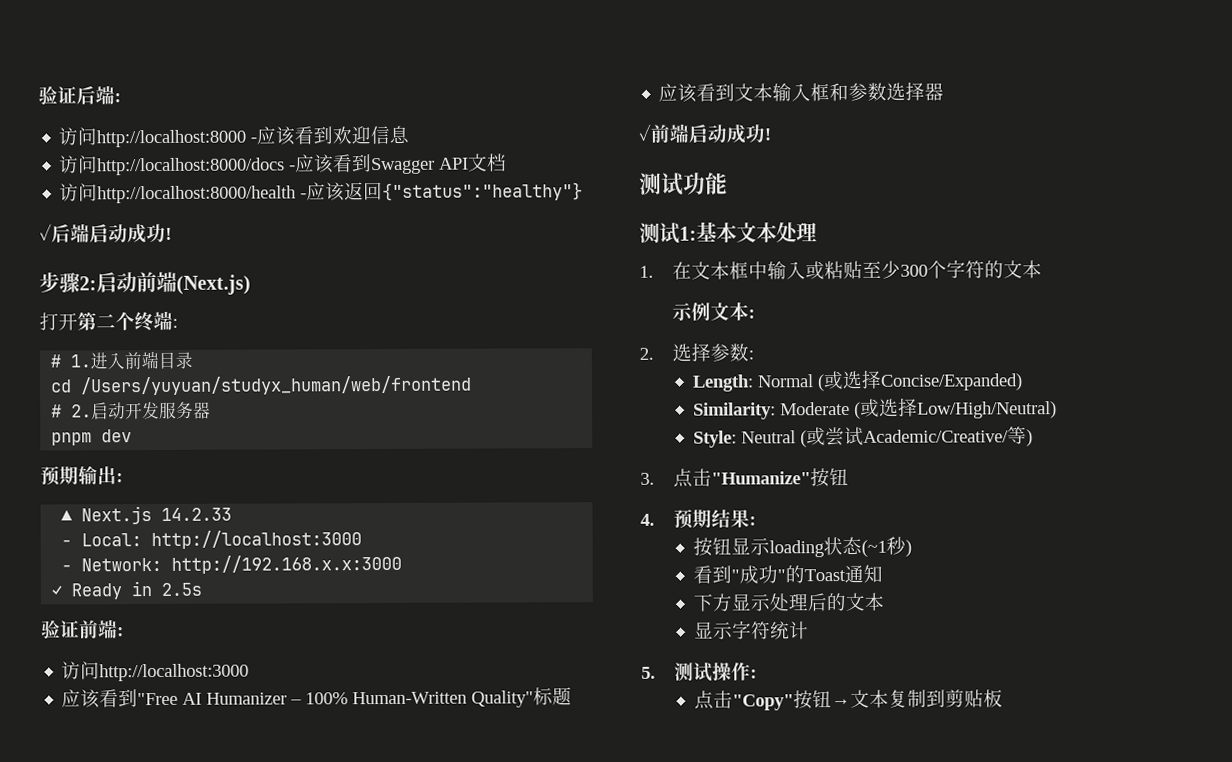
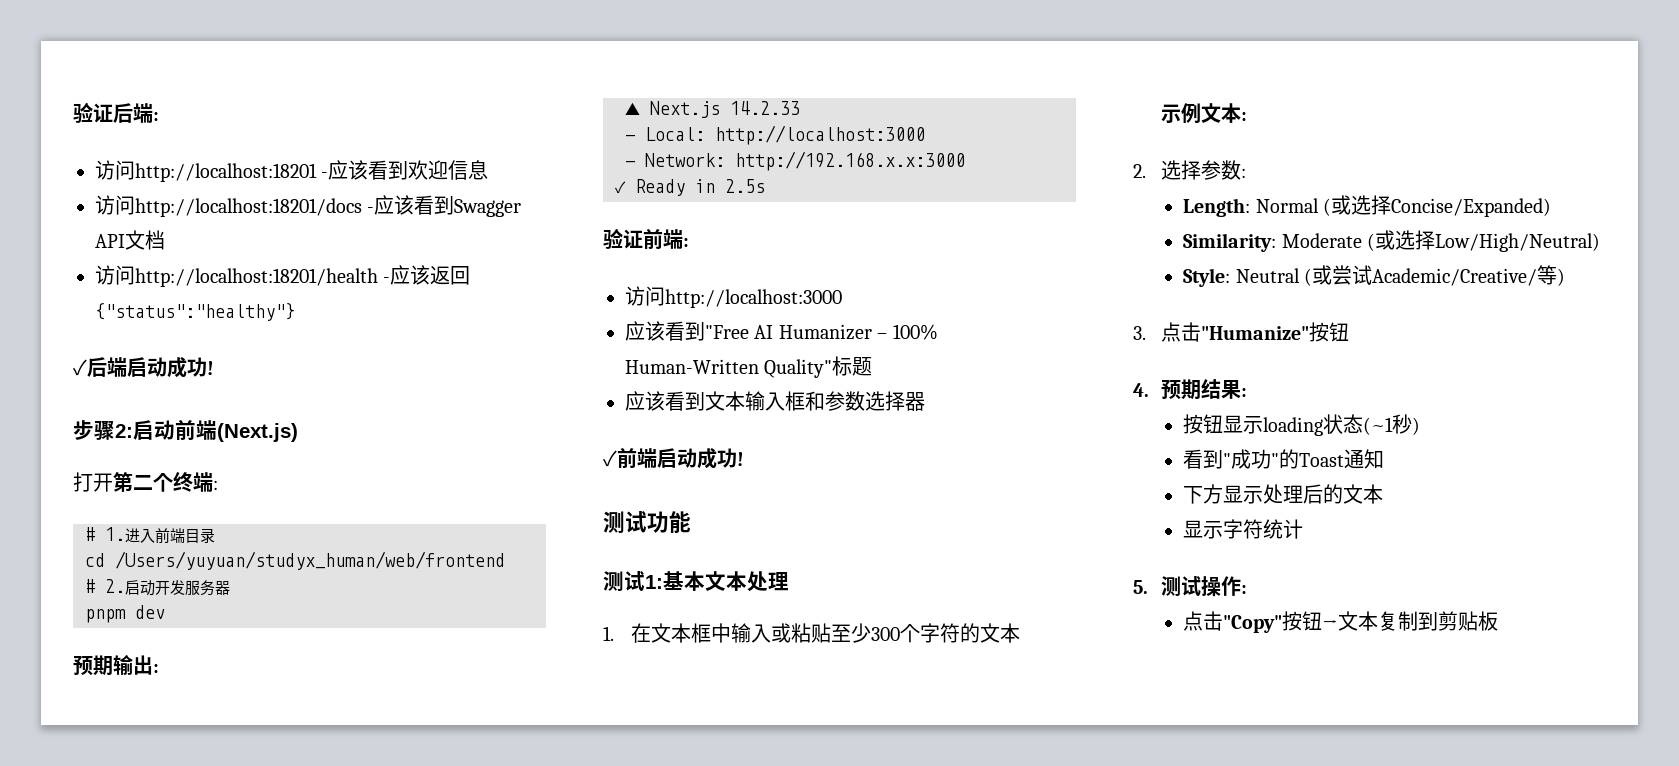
- 访问http://localhost:8000 -应该看到欢迎信息
+ 访问http://localhost:18201 -应该看到欢迎信息
- 访问http://localhost:8000/docs -应该看到Swagger API文档
+ 访问http://localhost:18201/docs -应该看到Swagger API文档
- 访问http://localhost:8000/health -应该返回{"status":"healthy"}
+ 访问http://localhost:18201/health -应该返回{"status":"healthy"}

